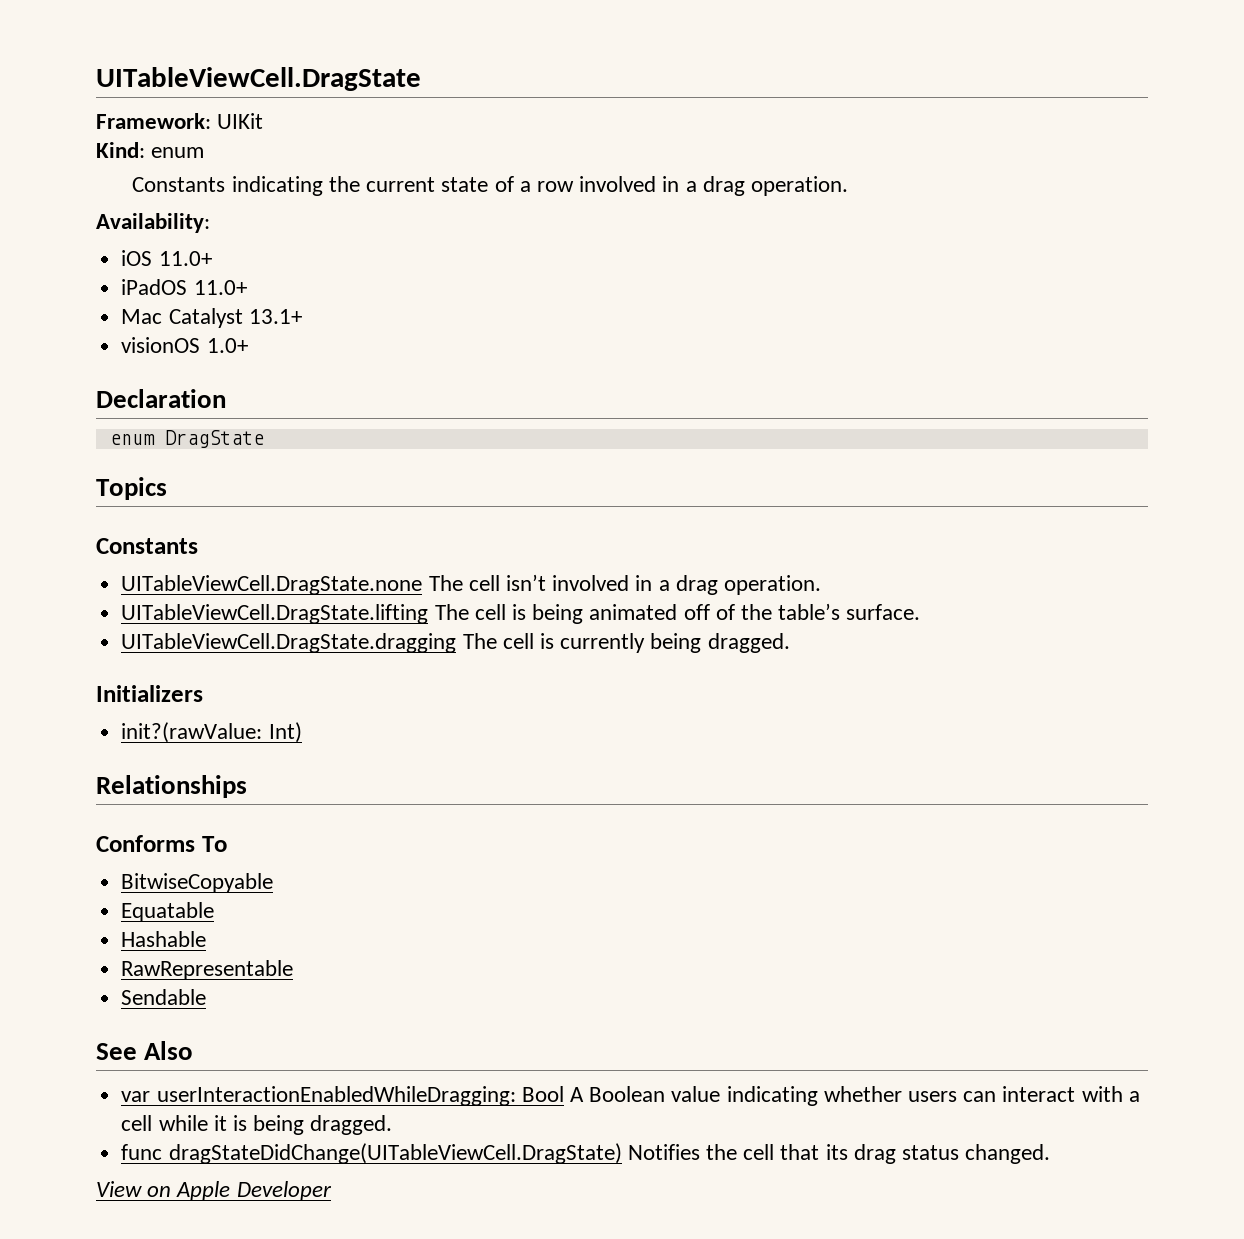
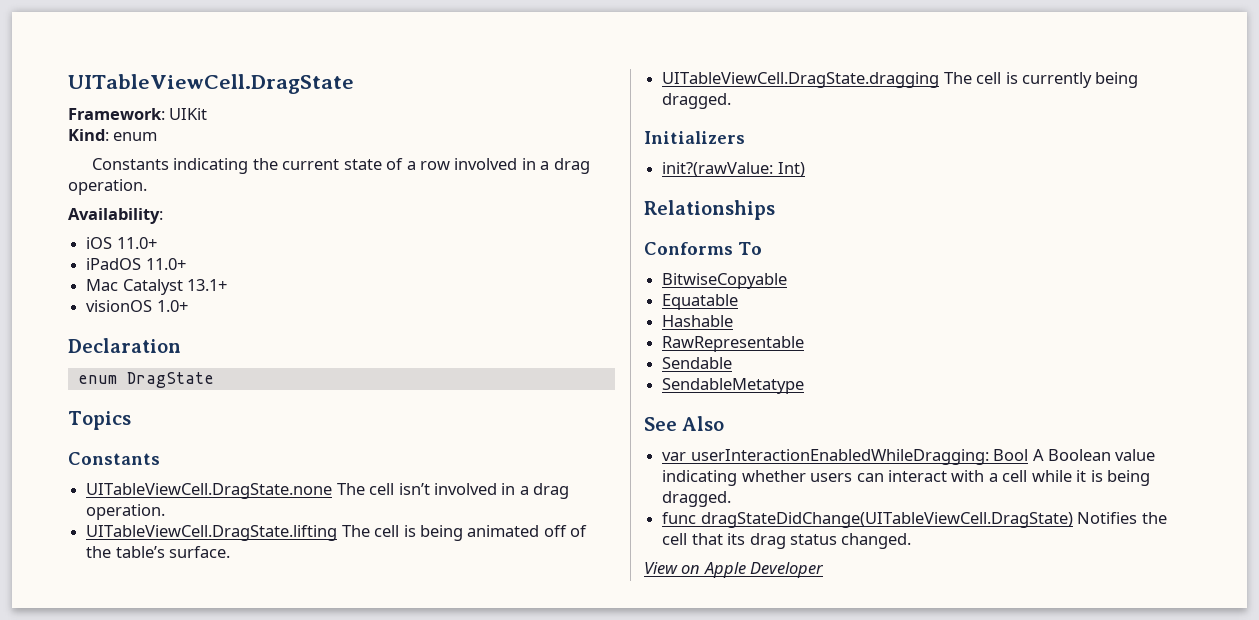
+ SendableMetatype

